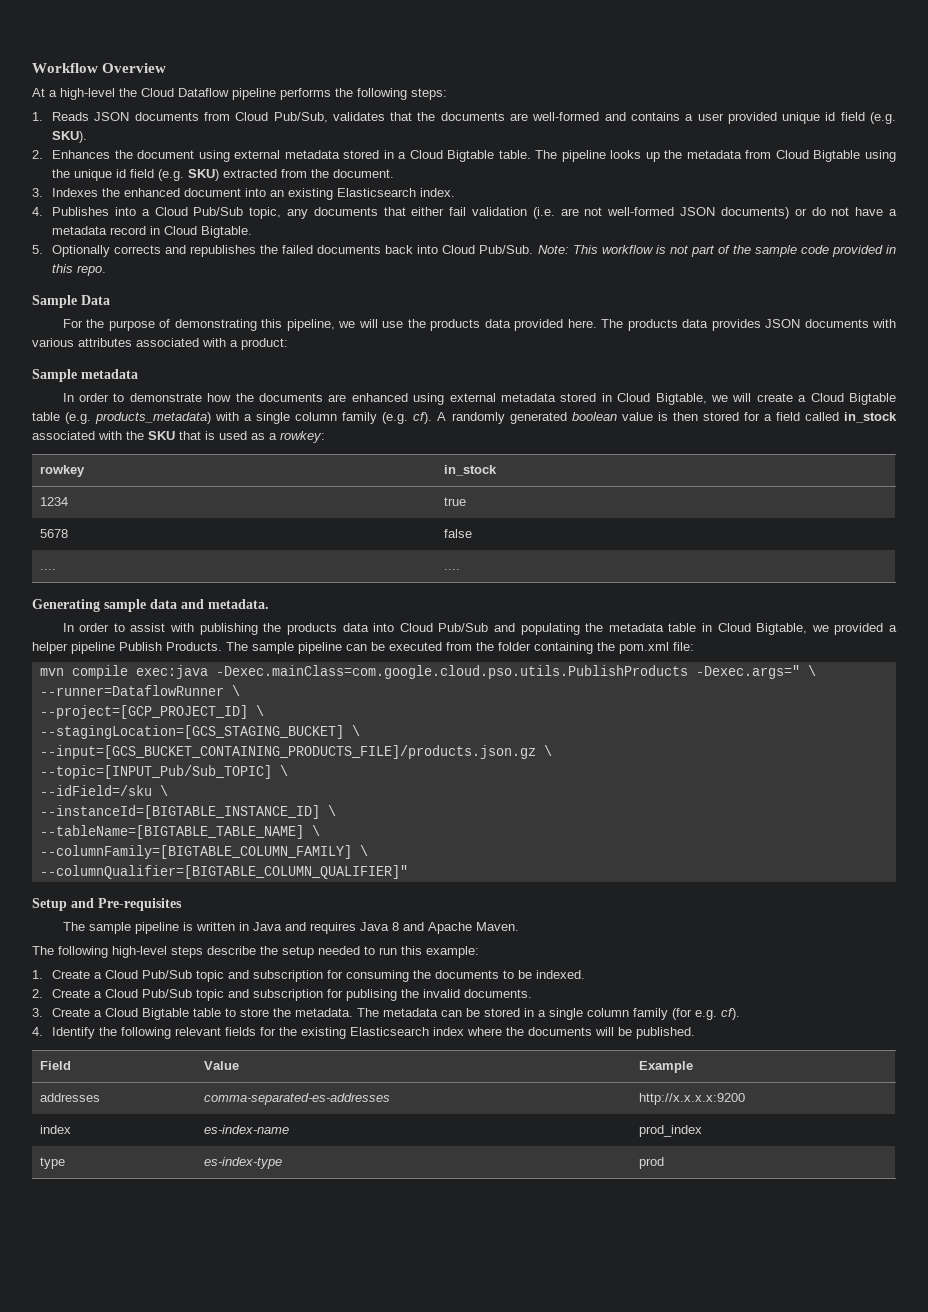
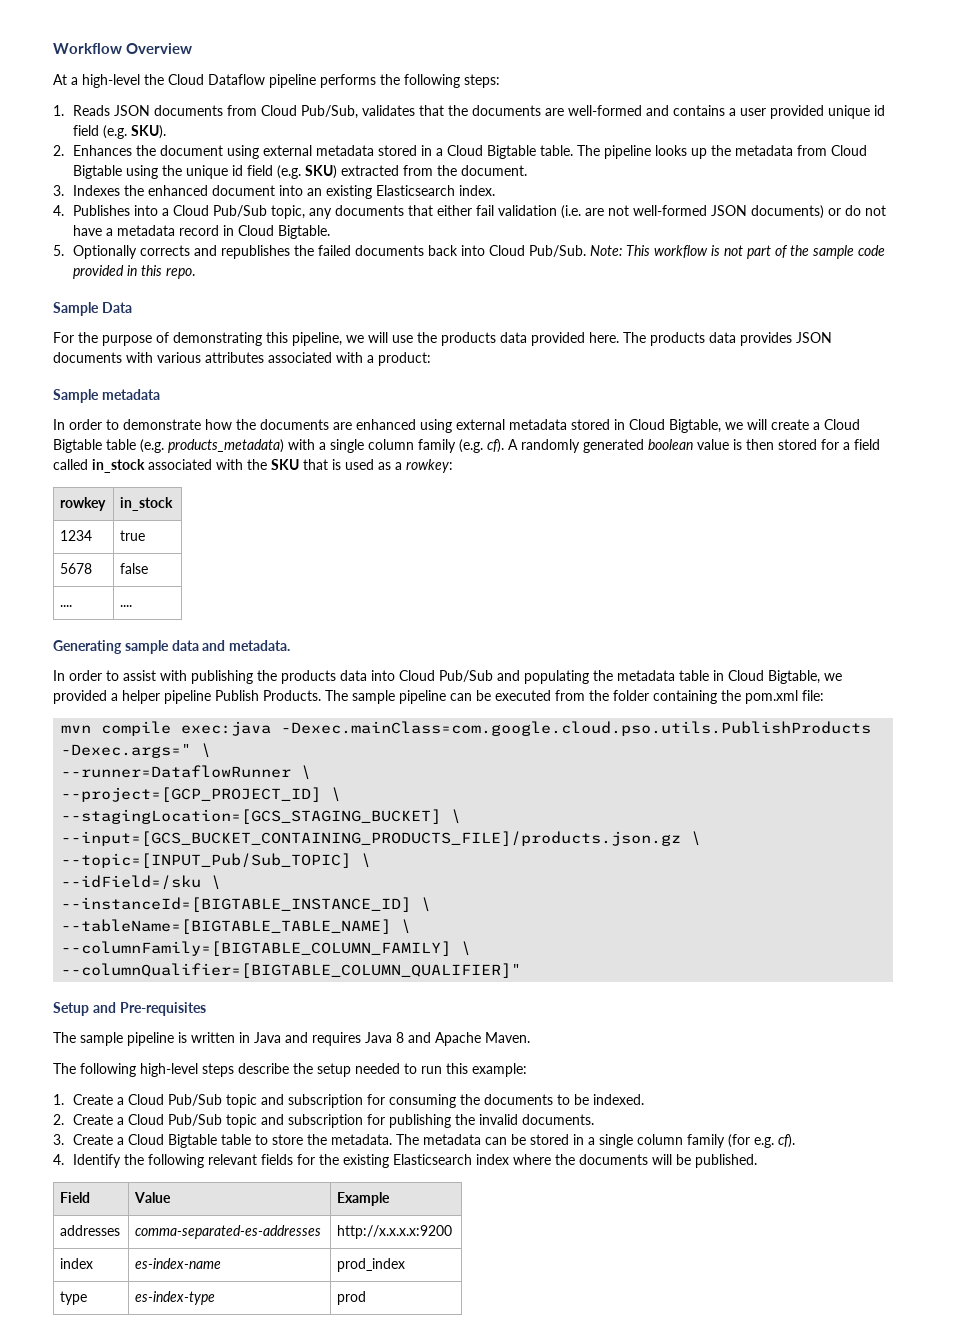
- 2. Create a Cloud Pub/Sub topic and subscription for publising the invalid documents.
+ 2. Create a Cloud Pub/Sub topic and subscription for publishing the invalid documents.

